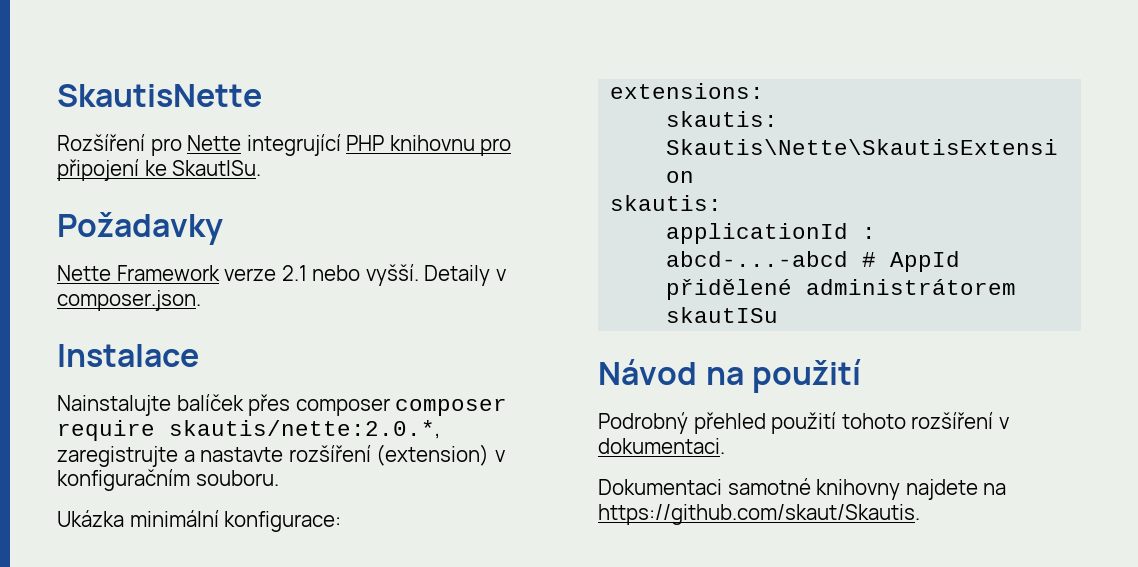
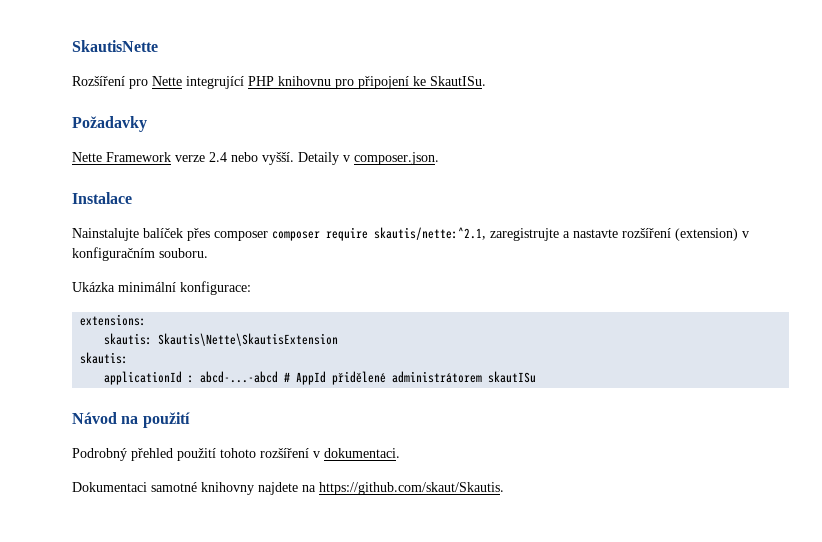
- Nette Framework verze 2.1 nebo vyšší.
+ Nette Framework verze 2.4 nebo vyšší.
- Nainstalujte balíček přes composer composer require skautis/nette:2.0.*, zaregistrujte a nastavte rozšíření (extension) v konfiguračním souboru.
+ Nainstalujte balíček přes composer composer require skautis/nette:^2.1, zaregistrujte a nastavte rozšíření (extension) v konfiguračním souboru.

